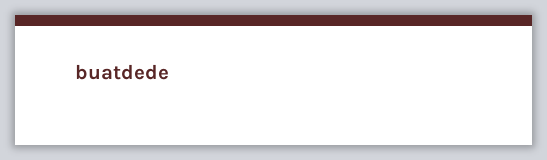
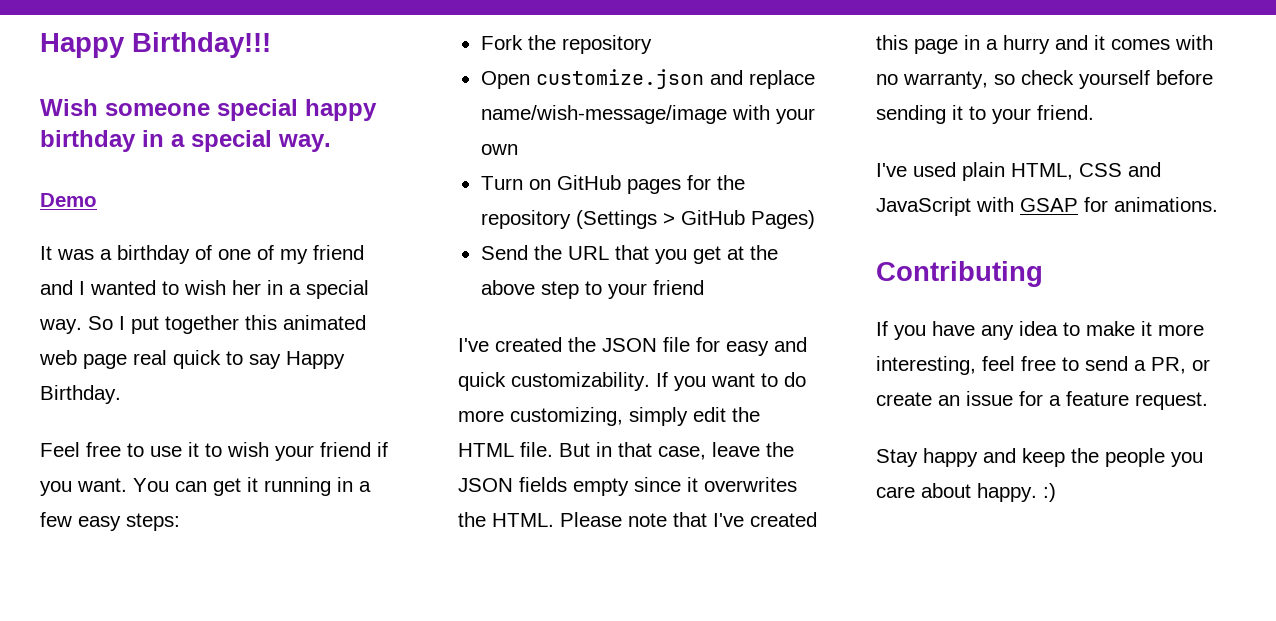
- buatdede
+ Happy Birthday!!!
+ Wish someone special happy birthday in a special way.
+ Demo
+ It was a birthday of one of my friend and I wanted to wish her in a special way. So I put together this animated web page real quick to say Happy Birthday.
+ Feel free to use it to wish your friend if you want. You can get it running in a few easy steps:
+ Fork the repository
+ Open customize.json and replace name/wish-message/image with your own
+ Turn on GitHub pages for the repository (Settings > GitHub Pages)
+ Send the URL that you get at the above step to your friend
+ I've created the JSON file for easy and quick customizability. If you want to do more customizing, simply edit the HTML file. But in that case, leave the JSON fields empty since it overwrites the HTML. Please note that I've created this page in a hurry and it comes with no warranty, so check yourself before sending it to your friend.
+ I've used plain HTML, CSS and JavaScript with GSAP for animations.
+ Contributing
+ If you have any idea to make it more interesting, feel free to send a PR, or create an issue for a feature request.
+ Stay happy and keep the people you care about happy. :)

